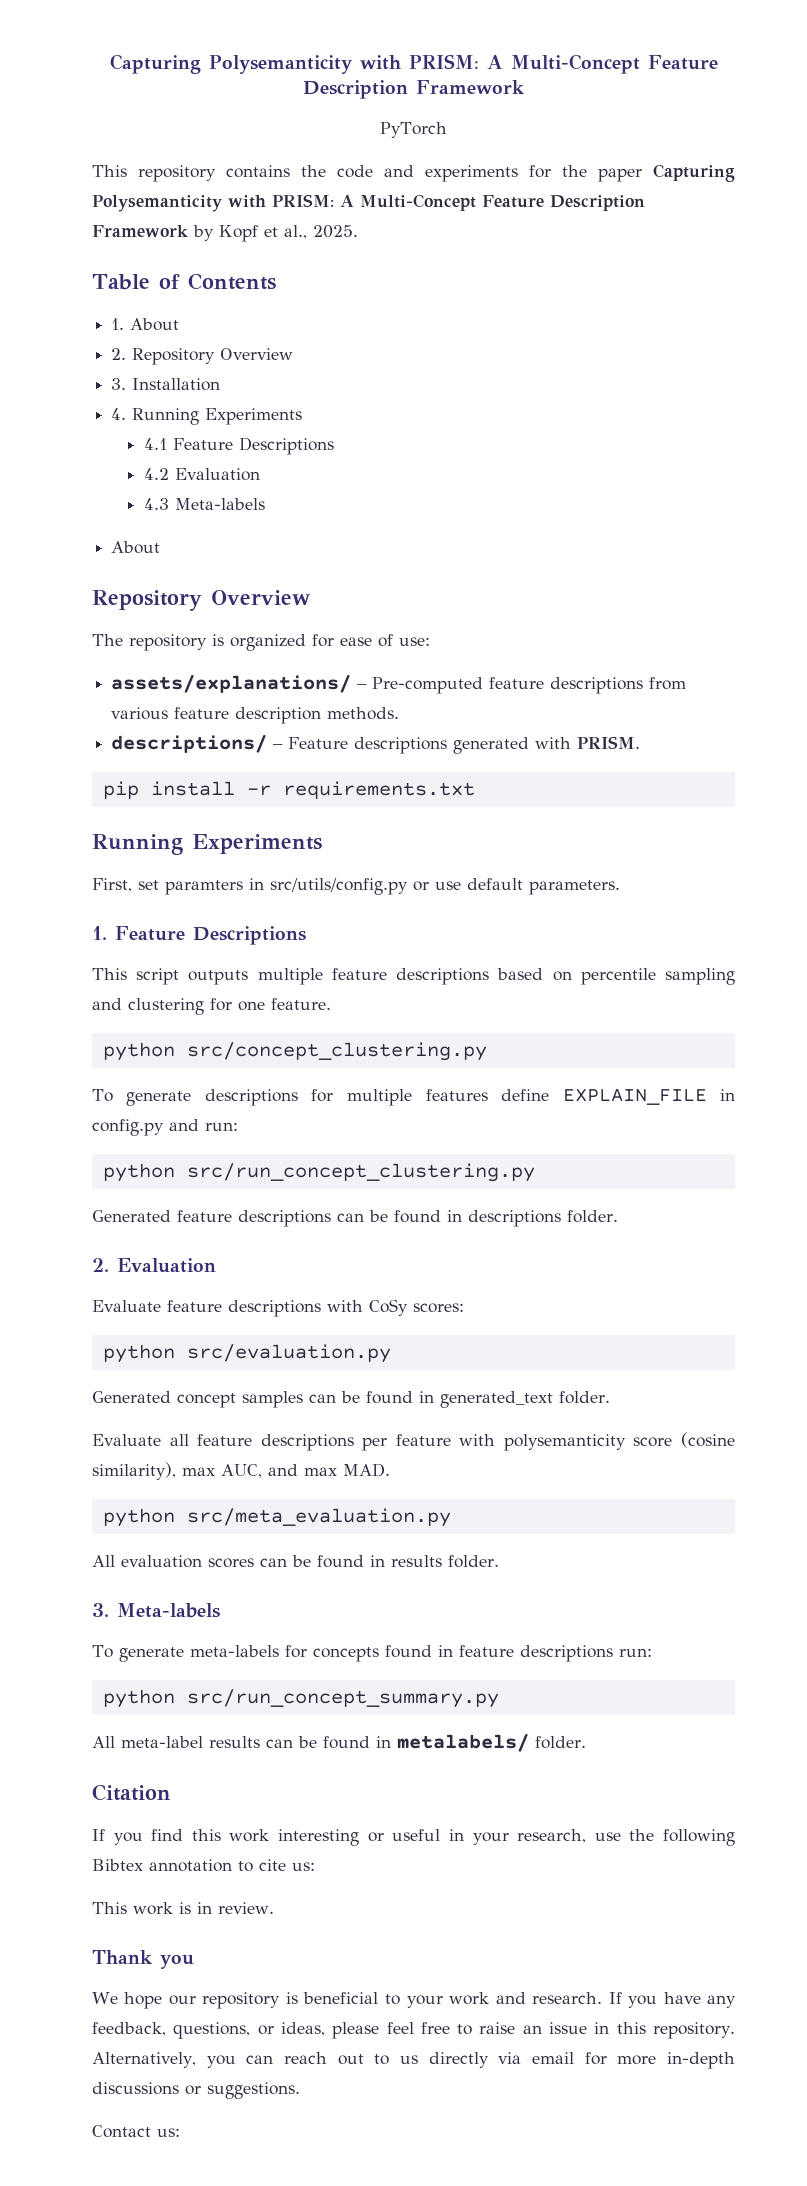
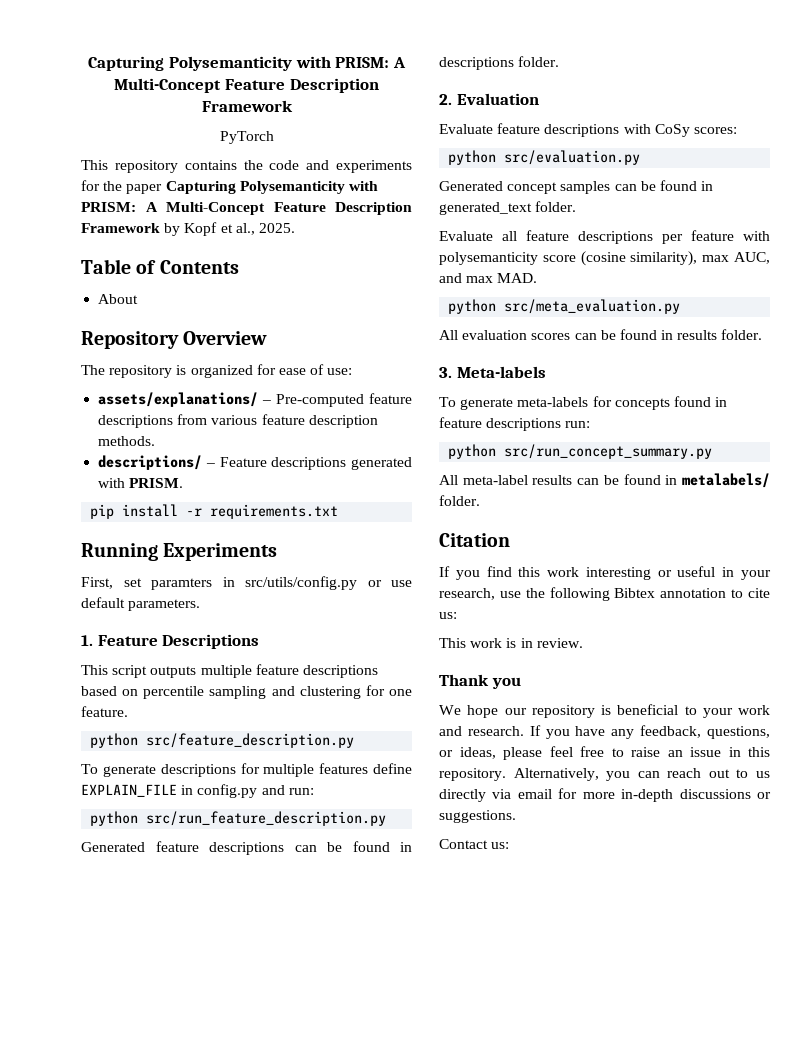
- 1. About
- 2. Repository Overview
- 3. Installation
- 4. Running Experiments
- 4.1 Feature Descriptions
- 4.2 Evaluation
- 4.3 Meta-labels
- python src/concept_clustering.py
+ python src/feature_description.py
- python src/run_concept_clustering.py
+ python src/run_feature_description.py

